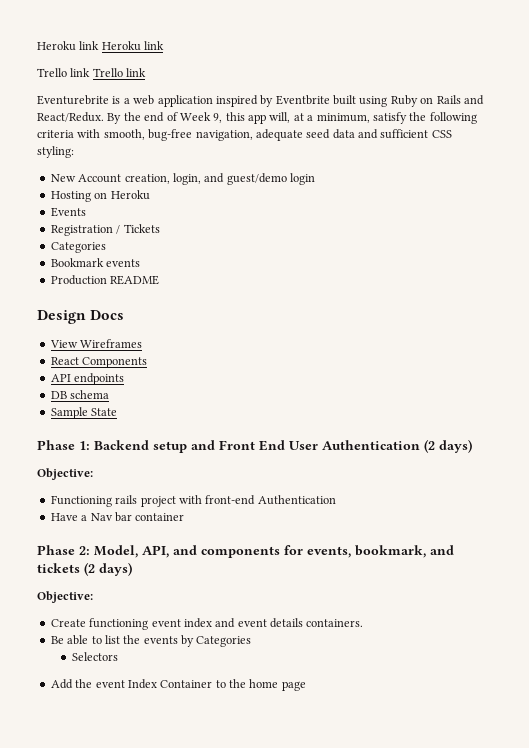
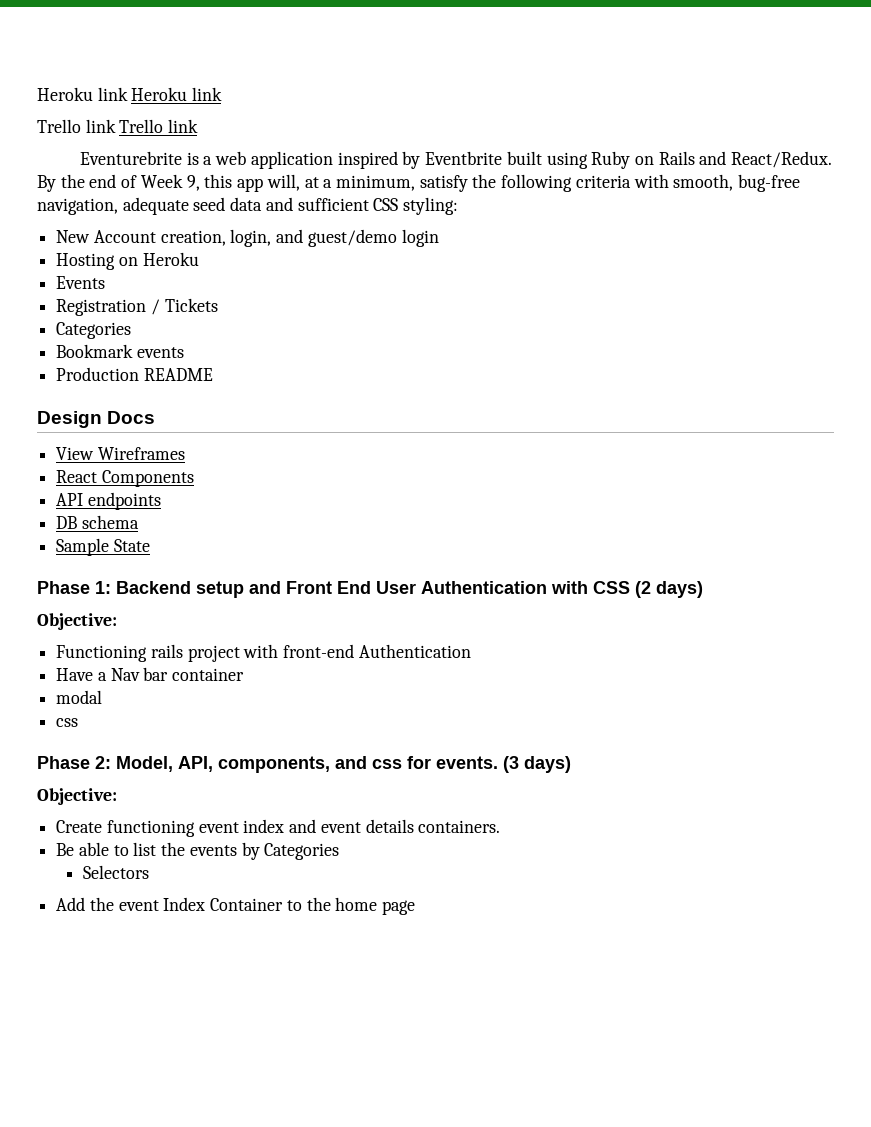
- Phase 1: Backend setup and Front End User Authentication (2 days)
+ Phase 1: Backend setup and Front End User Authentication with CSS (2 days)
+ modal
+ css
- Phase 2: Model, API, and components for events, bookmark, and tickets (2 days)
+ Phase 2: Model, API, components, and css for events. (3 days)

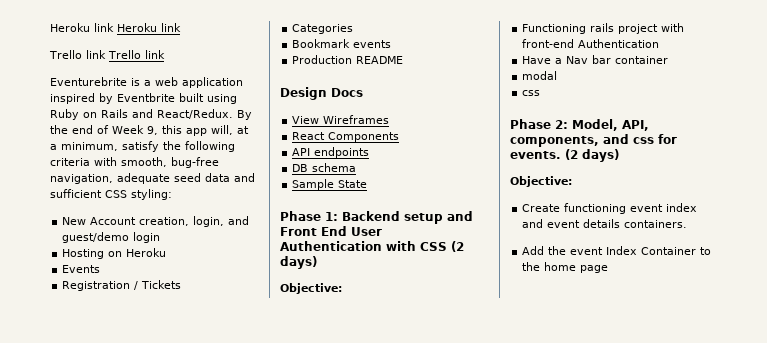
- Phase 2: Model, API, components, and css for events. (3 days)
+ Phase 2: Model, API, components, and css for events. (2 days)
- Be able to list the events by Categories
- Selectors

